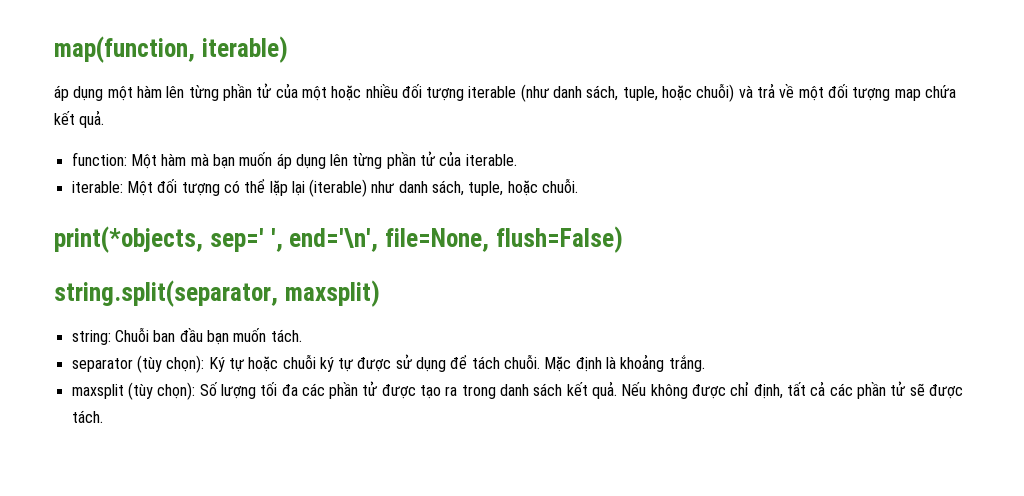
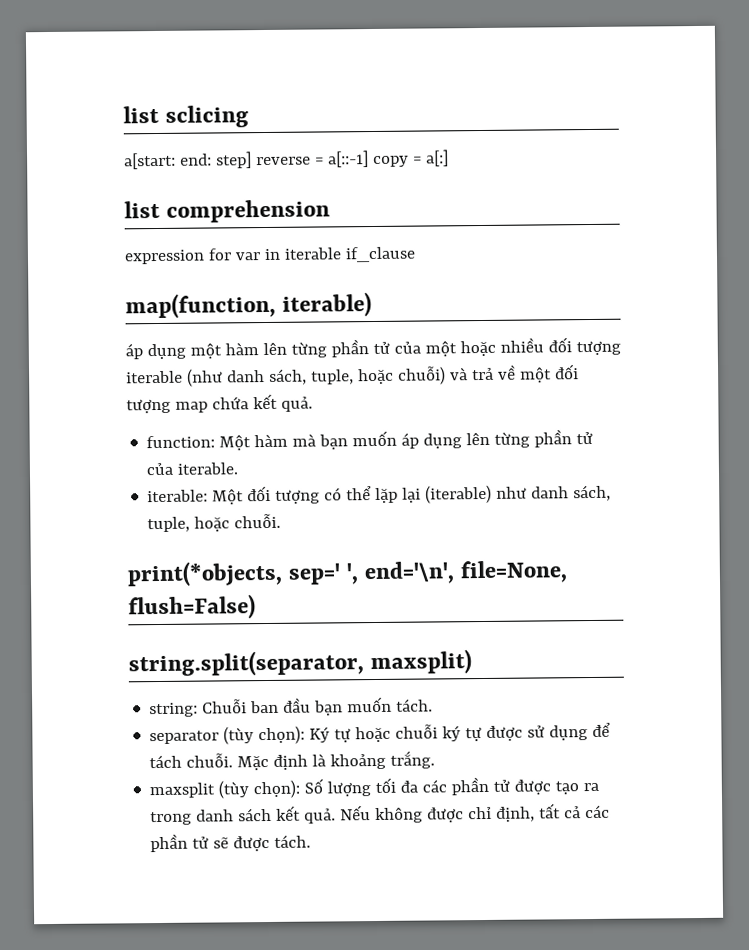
+ list sclicing
+ a[start: end: step] reverse = a[::-1] copy = a[:]
+ list comprehension
+ expression for var in iterable if_clause

